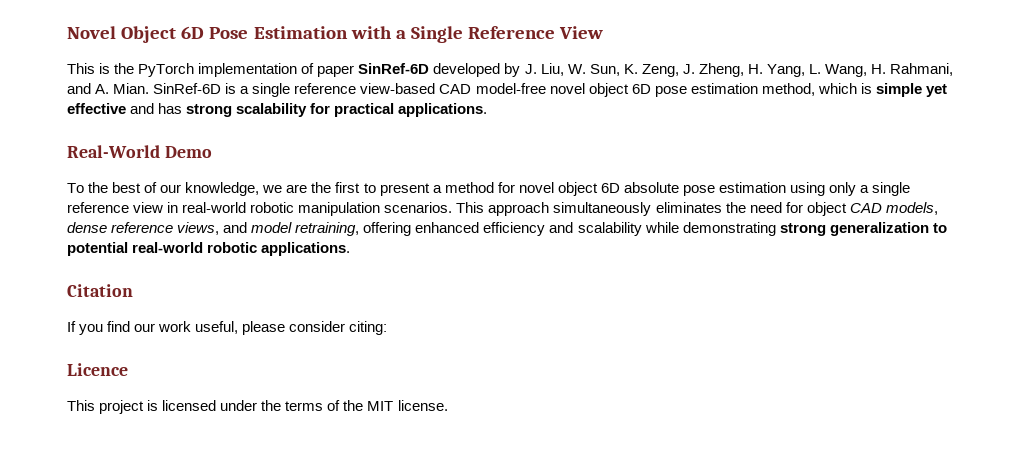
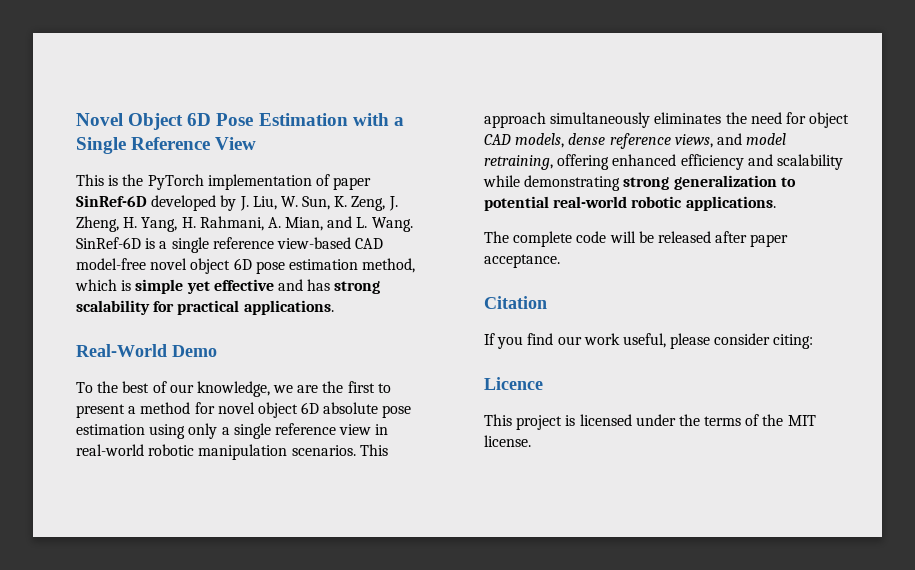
- This is the PyTorch implementation of paper SinRef-6D developed by J. Liu, W. Sun, K. Zeng, J. Zheng, H. Yang, L. Wang, H. Rahmani, and A. Mian.
+ This is the PyTorch implementation of paper SinRef-6D developed by J. Liu, W. Sun, K. Zeng, J. Zheng, H. Yang, H. Rahmani, A. Mian, and L. Wang.
+ The complete code will be released after paper acceptance.

